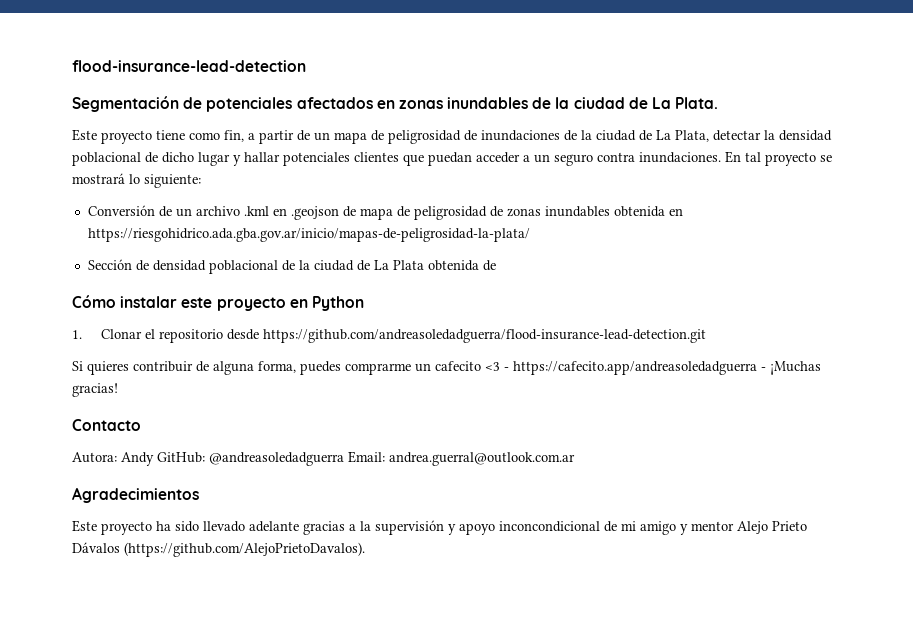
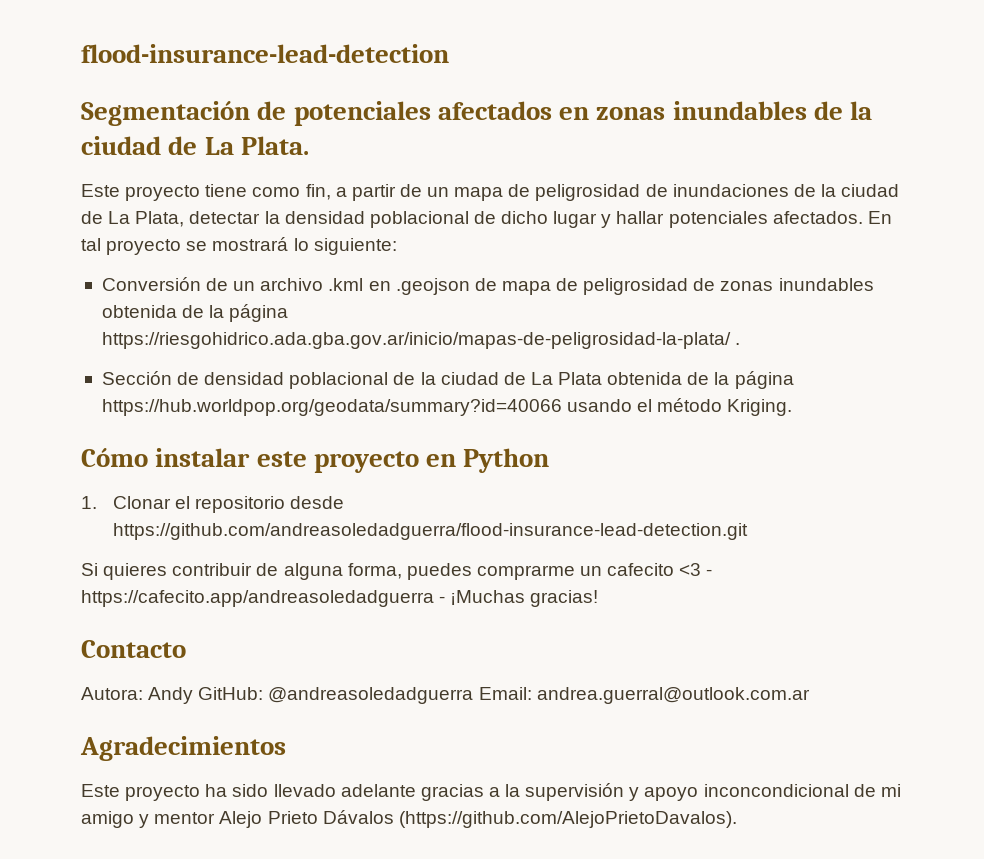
- Este proyecto tiene como fin, a partir de un mapa de peligrosidad de inundaciones de la ciudad de La Plata, detectar la densidad poblacional de dicho lugar y hallar potenciales clientes que puedan acceder a un seguro contra inundaciones.
+ Este proyecto tiene como fin, a partir de un mapa de peligrosidad de inundaciones de la ciudad de La Plata, detectar la densidad poblacional de dicho lugar y hallar potenciales afectados.
- Conversión de un archivo .kml en .geojson de mapa de peligrosidad de zonas inundables obtenida en https://riesgohidrico.ada.gba.gov.ar/inicio/mapas-de-peligrosidad-la-plata/
+ Conversión de un archivo .kml en .geojson de mapa de peligrosidad de zonas inundables obtenida de la página https://riesgohidrico.ada.gba.gov.ar/inicio/mapas-de-peligrosidad-la-plata/ .
- Sección de densidad poblacional de la ciudad de La Plata obtenida de
+ Sección de densidad poblacional de la ciudad de La Plata obtenida de la página https://hub.worldpop.org/geodata/summary?id=40066 usando el método Kriging.

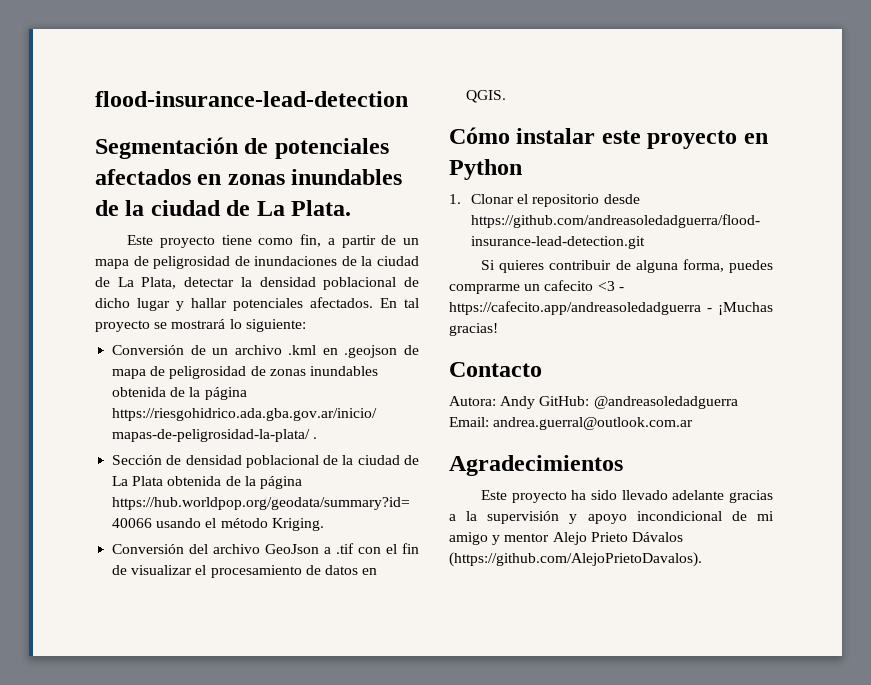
+ Conversión del archivo GeoJson a .tif con el fin de visualizar el procesamiento de datos en QGIS.
- Este proyecto ha sido llevado adelante gracias a la supervisión y apoyo inconcondicional de mi amigo y mentor Alejo Prieto Dávalos (https://github.com/AlejoPrietoDavalos).
+ Este proyecto ha sido llevado adelante gracias a la supervisión y apoyo incondicional de mi amigo y mentor Alejo Prieto Dávalos (https://github.com/AlejoPrietoDavalos).

